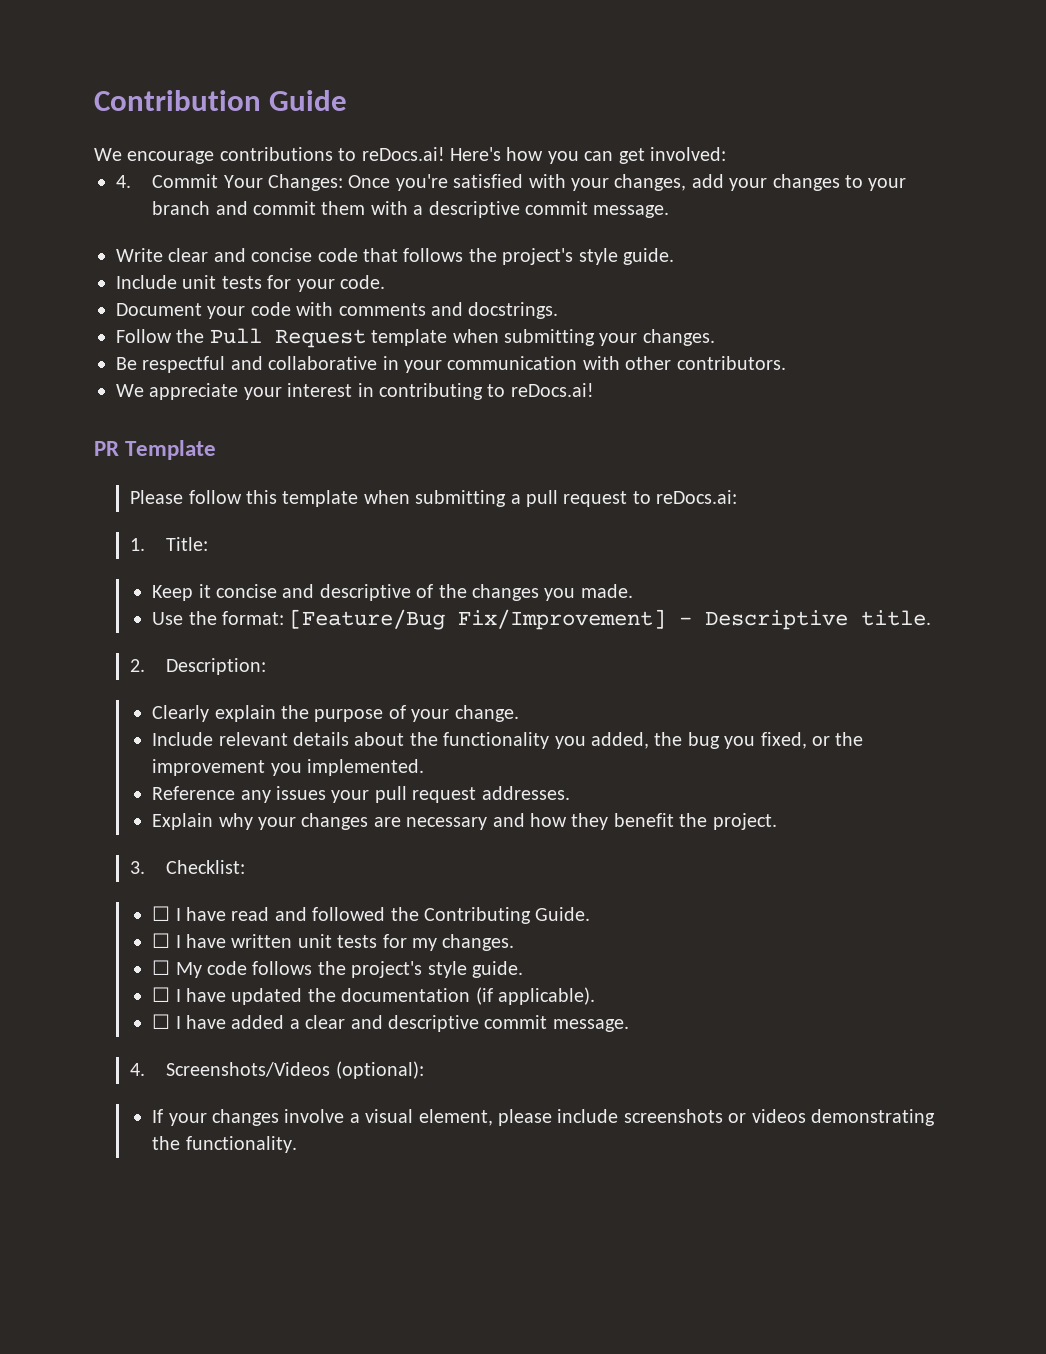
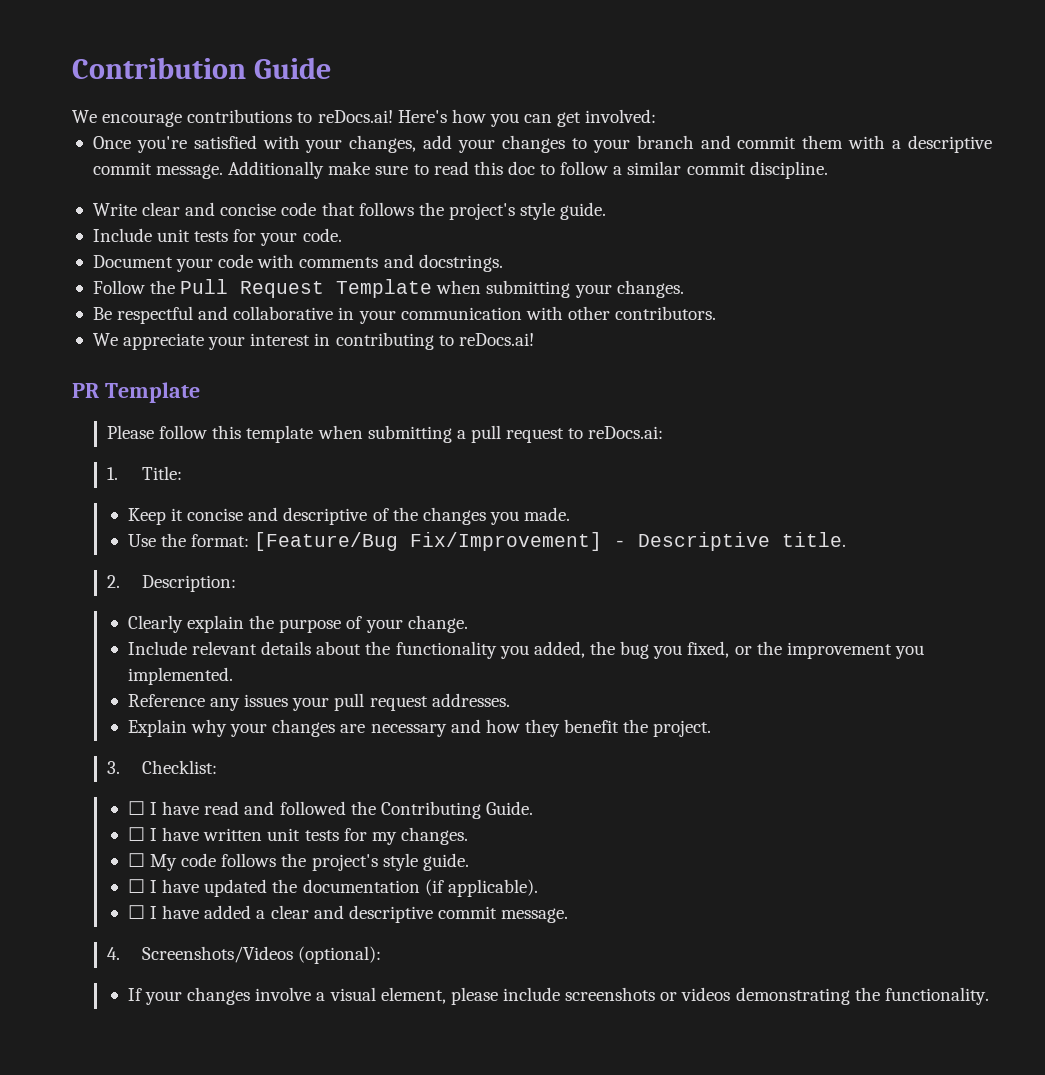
- 4. Commit Your Changes: Once you're satisfied with your changes, add your changes to your branch and commit them with a descriptive commit message.
+ Once you're satisfied with your changes, add your changes to your branch and commit them with a descriptive commit message. Additionally make sure to read this doc to follow a similar commit discipline.
- Follow the Pull Request template when submitting your changes.
+ Follow the Pull Request Template when submitting your changes.

